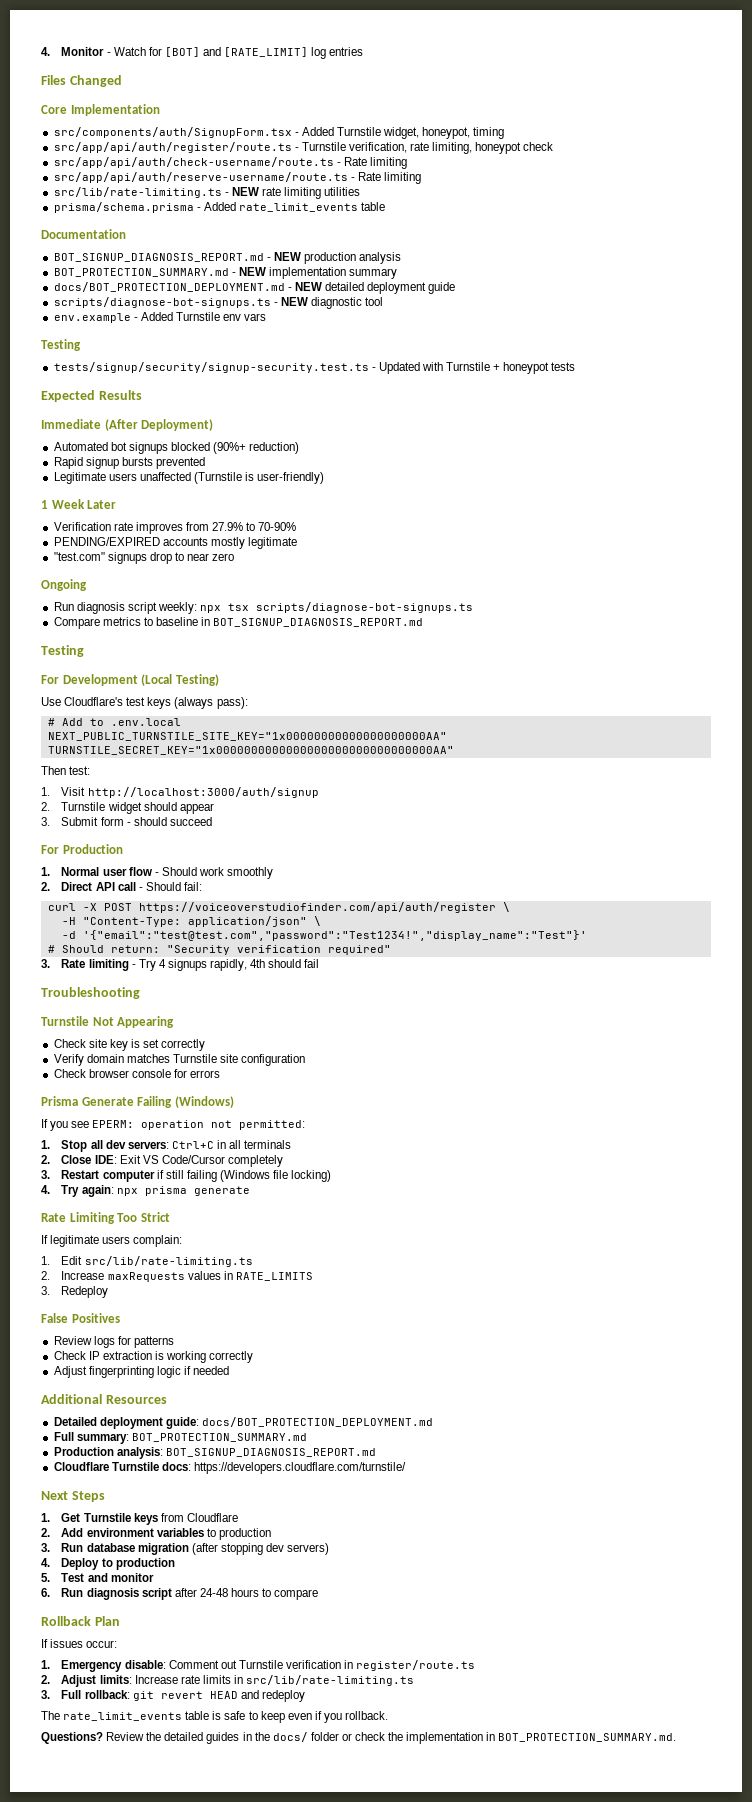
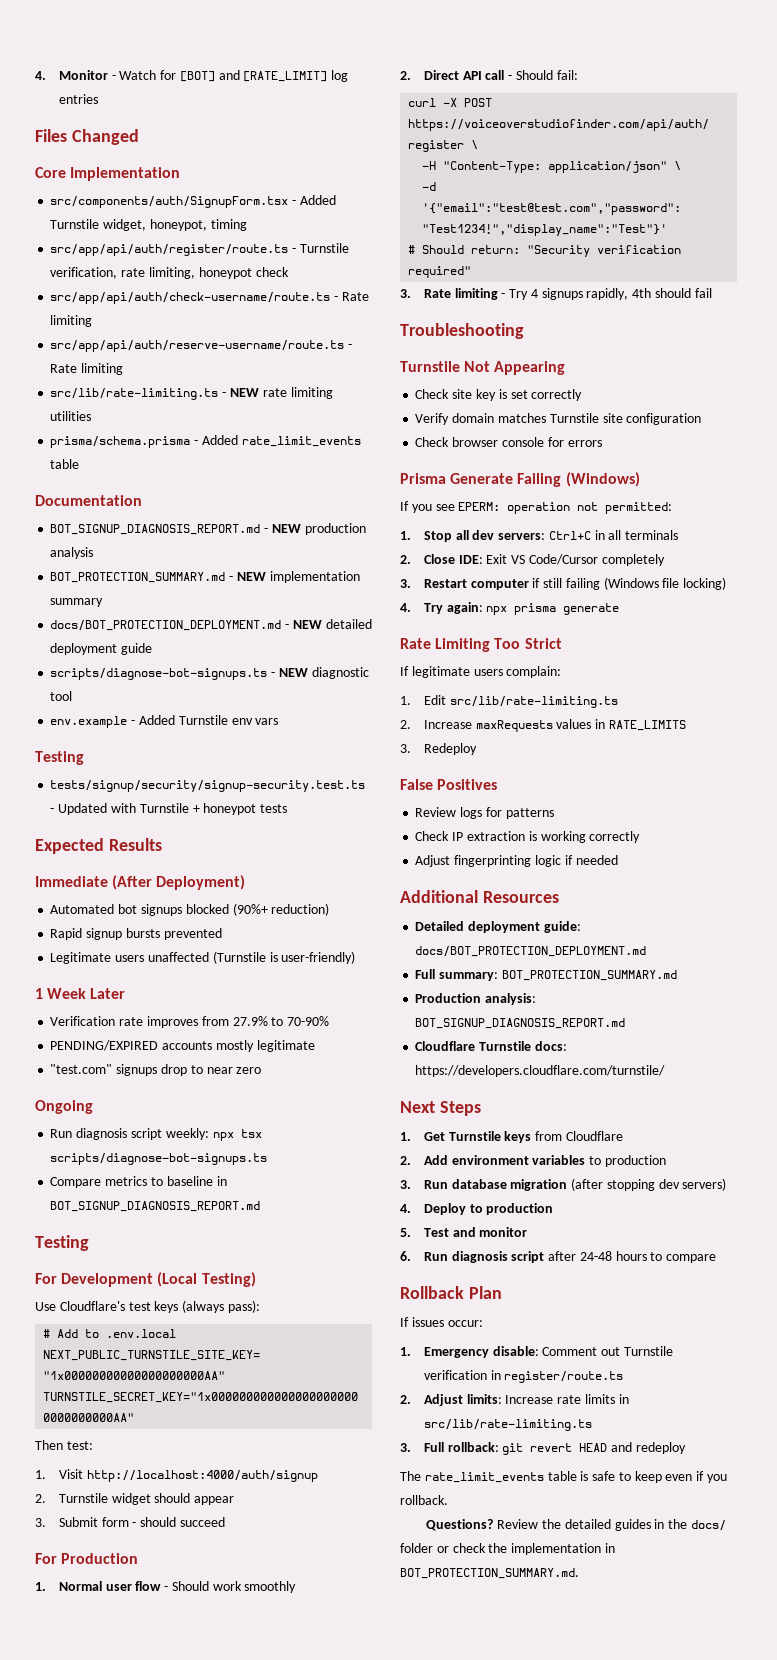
- 1. Visit http://localhost:3000/auth/signup
+ 1. Visit http://localhost:4000/auth/signup

